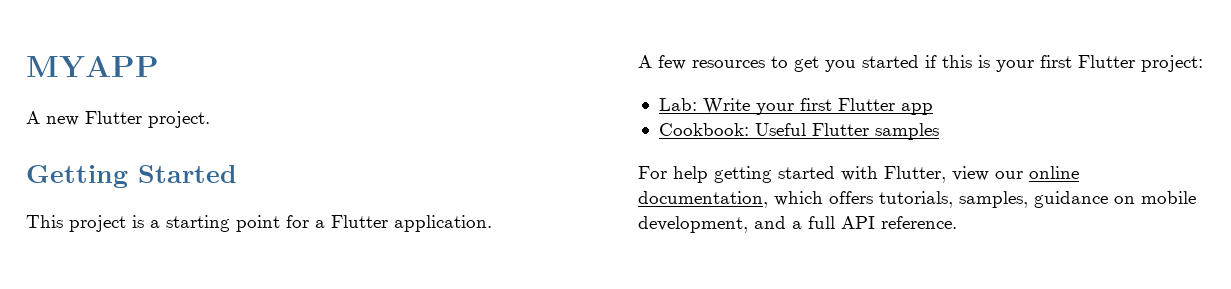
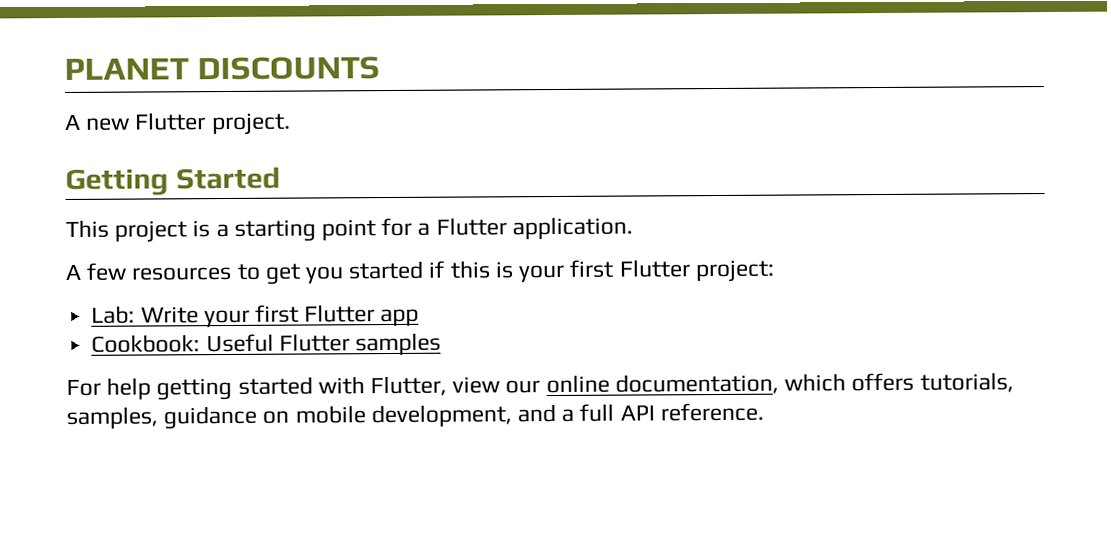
- MYAPP
+ PLANET DISCOUNTS

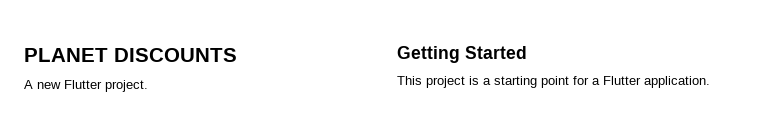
- A few resources to get you started if this is your first Flutter project:
- Lab: Write your first Flutter app
- Cookbook: Useful Flutter samples
- For help getting started with Flutter, view our online documentation, which offers tutorials, samples, guidance on mobile development, and a full API reference.

